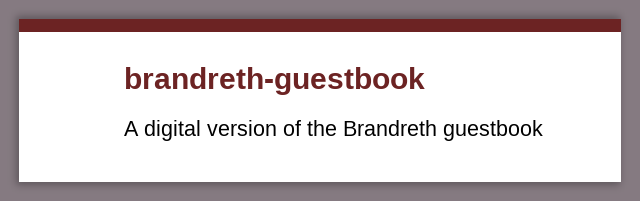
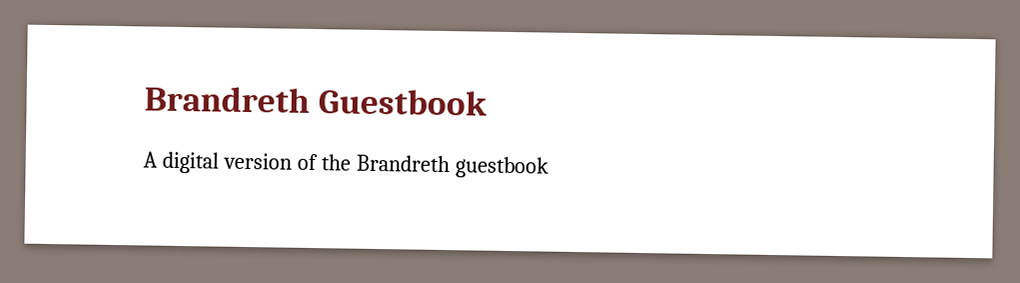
- brandreth-guestbook
+ Brandreth Guestbook

